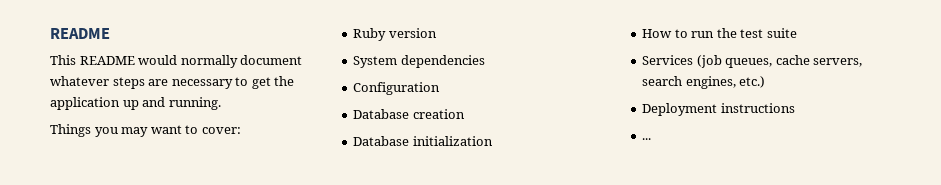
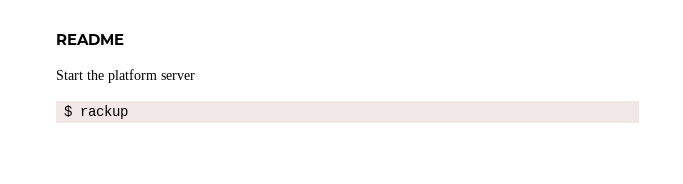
- This README would normally document whatever steps are necessary to get the application up and running.
- Things you may want to cover:
- Ruby version
- System dependencies
- Configuration
- Database creation
- Database initialization
- How to run the test suite
- Services (job queues, cache servers, search engines, etc.)
- Deployment instructions
- ...
+ Start the platform server
+ $ rackup

